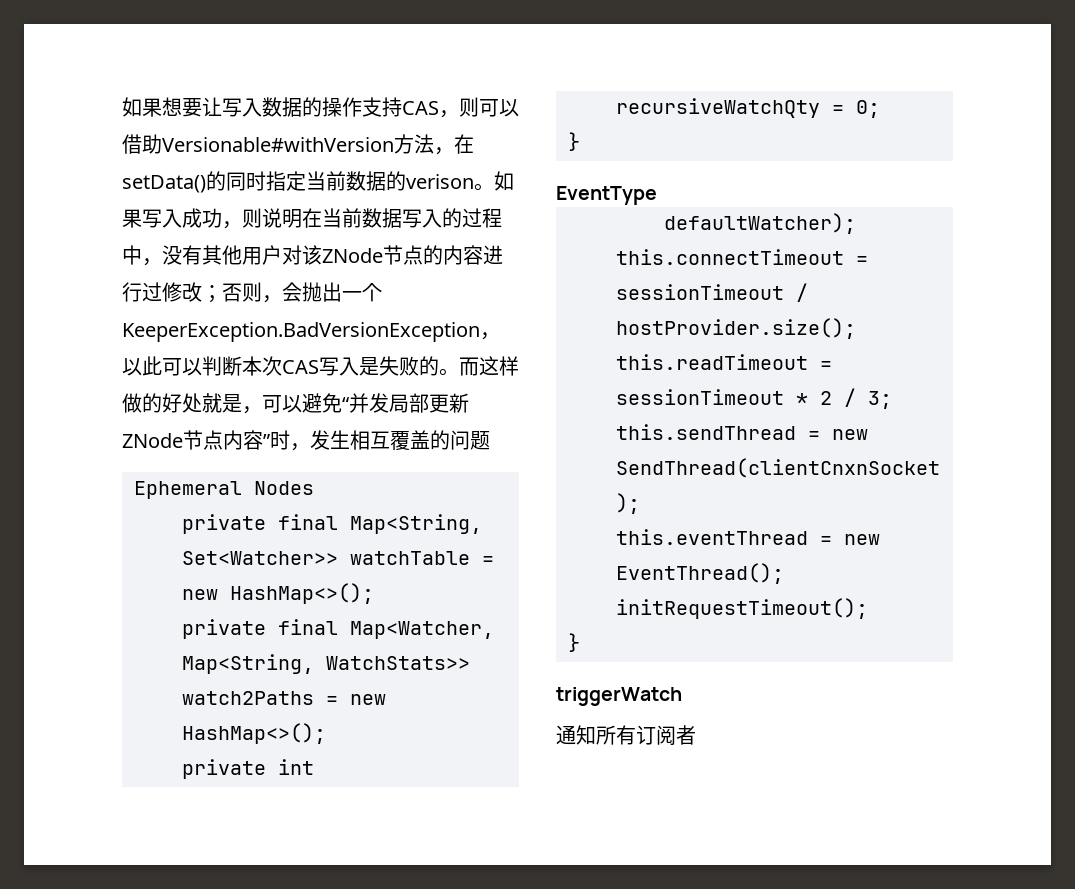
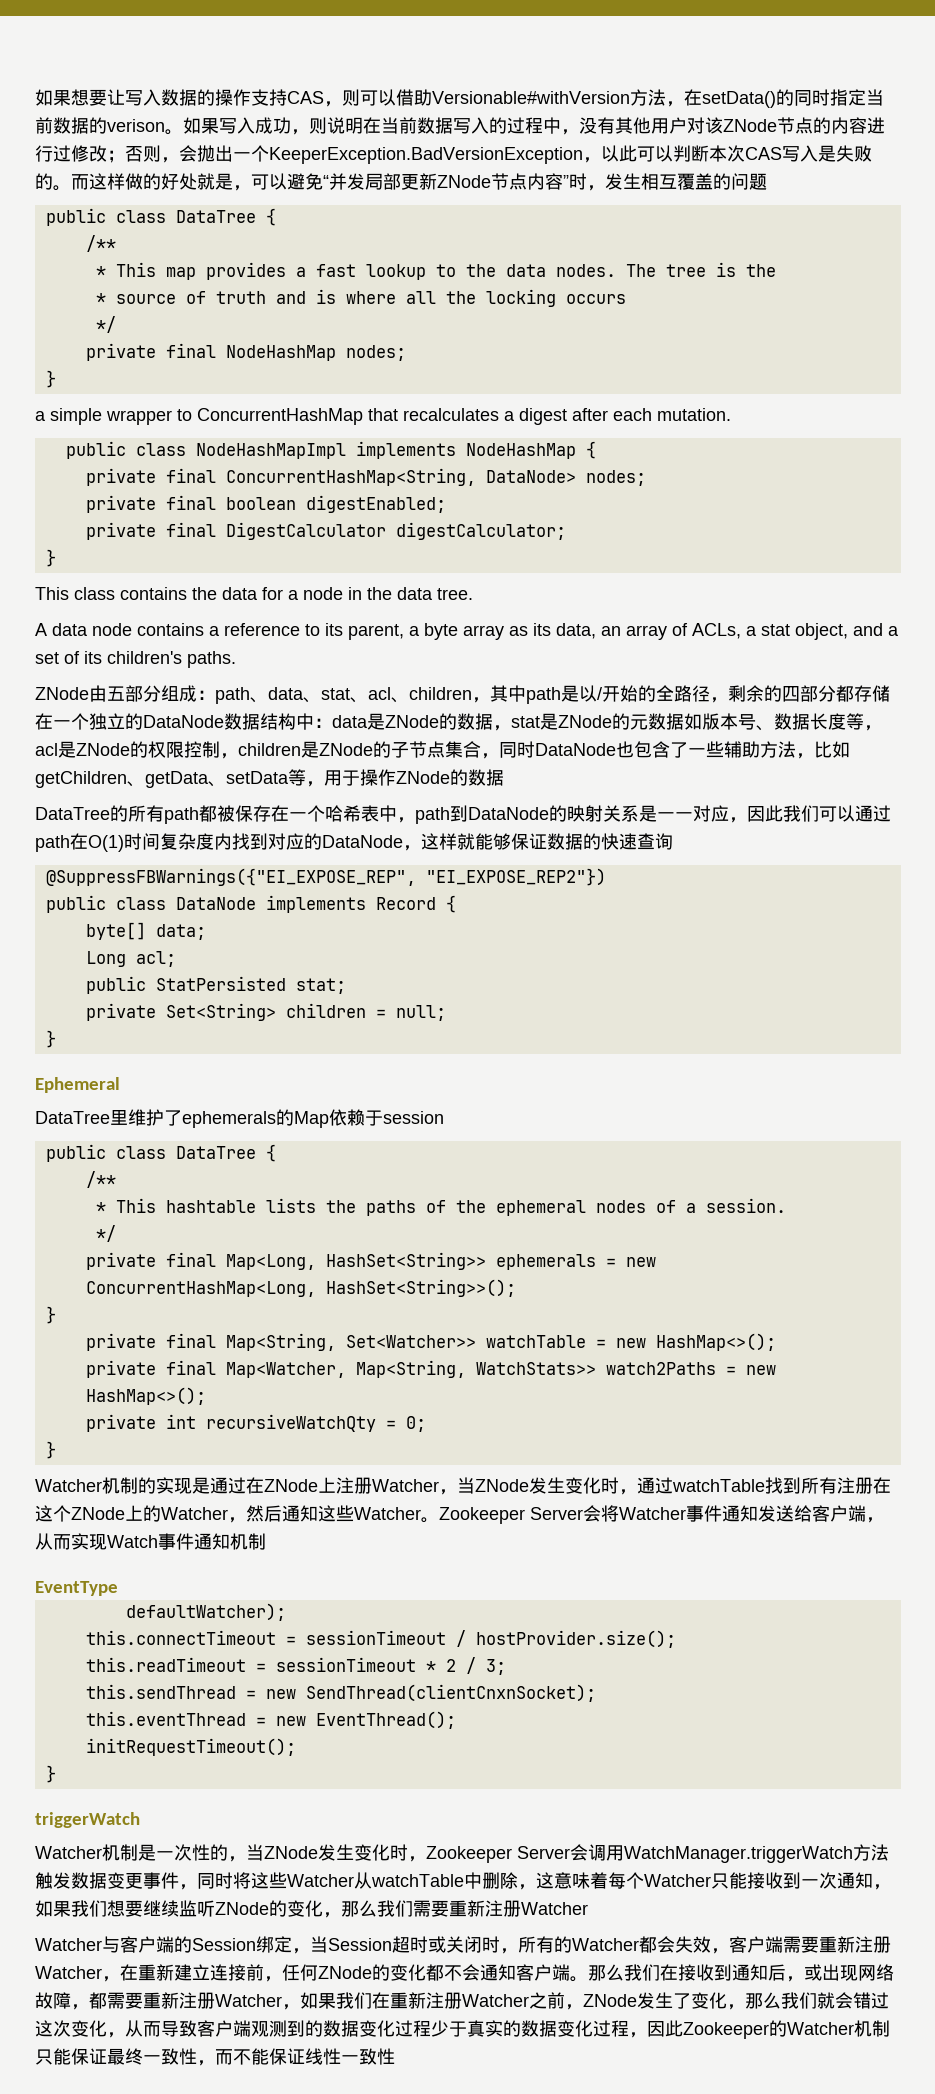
  而这样做的好处就是，可以避免“并发局部更新ZNode节点内容”时，发生相互覆盖的问题
- Ephemeral Nodes
+ public class DataTree {
+ /**
+ * This map provides a fast lookup to the data nodes. The tree is the
+ * source of truth and is where all the locking occurs
+ */
+ private final NodeHashMap nodes;
+ }
+ a simple wrapper to ConcurrentHashMap that recalculates a digest after each mutation.
+ public class NodeHashMapImpl implements NodeHashMap {
+ private final ConcurrentHashMap<String, DataNode> nodes;
+ private final boolean digestEnabled;
+ private final DigestCalculator digestCalculator;
+ }
+ This class contains the data for a node in the data tree.
+ A data node contains a reference to its parent, a byte array as its data, an array of ACLs, a stat object, and a set of its children's paths.
+ ZNode由五部分组成：path、data、stat、acl、children，其中path是以/开始的全路径，剩余的四部分都存储在一个独立的DataNode数据结构中：data是ZNode的数据，stat是ZNode的元数据如版本号、数据长度等，acl是ZNode的权限控制，children是ZNode的子节点集合，同时DataNode也包含了一些辅助方法，比如getChildren、getData、setData等，用于操作ZNode的数据
+ DataTree的所有path都被保存在一个哈希表中，path到DataNode的映射关系是一一对应，因此我们可以通过path在O(1)时间复杂度内找到对应的DataNode，这样就能够保证数据的快速查询
+ @SuppressFBWarnings({"EI_EXPOSE_REP", "EI_EXPOSE_REP2"})
+ public class DataNode implements Record {
+ byte[] data;
+ Long acl;
+ public StatPersisted stat;
+ private Set<String> children = null;
+ }
+ Ephemeral
+ DataTree里维护了ephemerals的Map依赖于session
+ public class DataTree {
+ /**
+ * This hashtable lists the paths of the ephemeral nodes of a session.
+ */
+ private final Map<Long, HashSet<String>> ephemerals = new ConcurrentHashMap<Long, HashSet<String>>();
+ }
+ Watcher机制的实现是通过在ZNode上注册Watcher，当ZNode发生变化时，通过watchTable找到所有注册在这个ZNode上的Watcher，然后通知这些Watcher。Zookeeper Server会将Watcher事件通知发送给客户端，从而实现Watch事件通知机制
- 通知所有订阅者
+ Watcher机制是一次性的，当ZNode发生变化时，Zookeeper Server会调用WatchManager.triggerWatch方法触发数据变更事件，同时将这些Watcher从watchTable中删除，这意味着每个Watcher只能接收到一次通知，如果我们想要继续监听ZNode的变化，那么我们需要重新注册Watcher
+ Watcher与客户端的Session绑定，当Session超时或关闭时，所有的Watcher都会失效，客户端需要重新注册Watcher，在重新建立连接前，任何ZNode的变化都不会通知客户端。那么我们在接收到通知后，或出现网络故障，都需要重新注册Watcher，如果我们在重新注册Watcher之前，ZNode发生了变化，那么我们就会错过这次变化，从而导致客户端观测到的数据变化过程少于真实的数据变化过程，因此Zookeeper的Watcher机制只能保证最终一致性，而不能保证线性一致性

